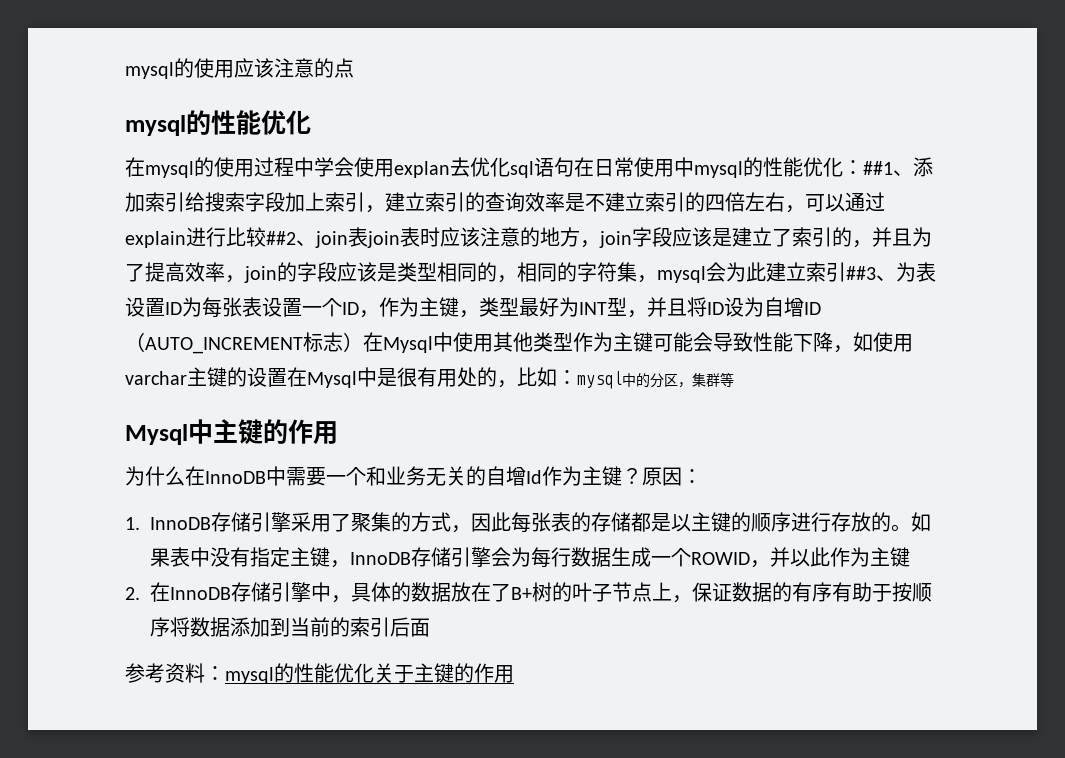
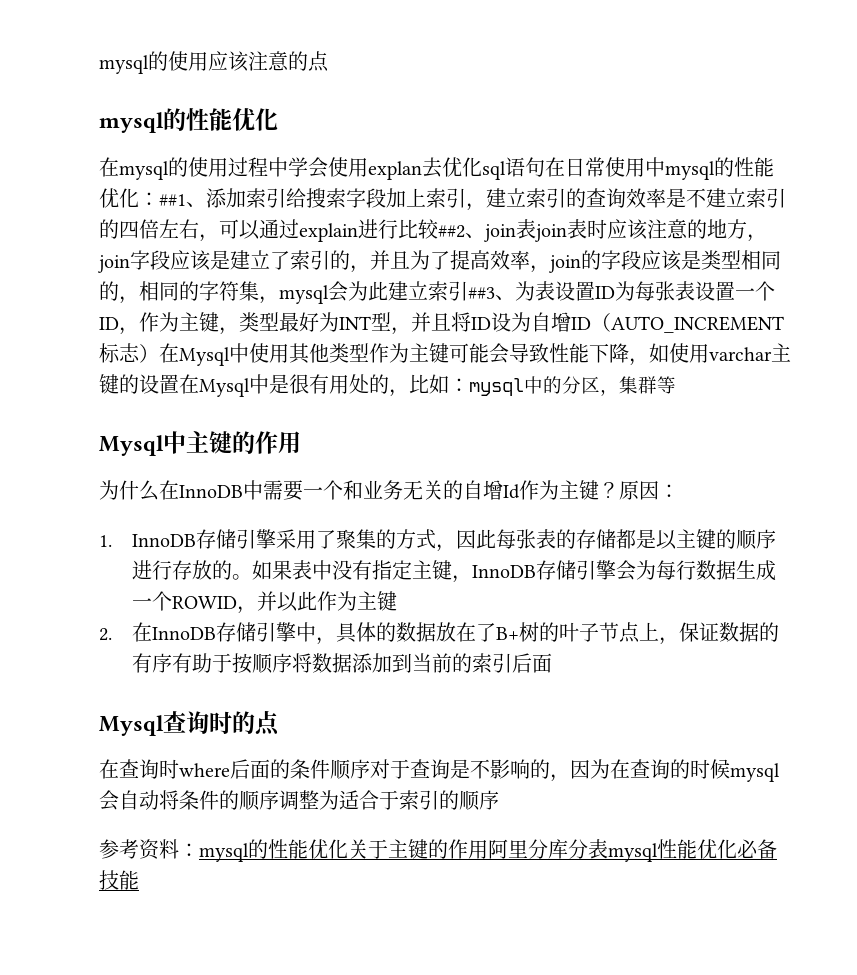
+ Mysql查询时的点
+ 在查询时where后面的条件顺序对于查询是不影响的，因为在查询的时候mysql会自动将条件的顺序调整为适合于索引的顺序
- 参考资料：mysql的性能优化关于主键的作用
+ 参考资料：mysql的性能优化关于主键的作用阿里分库分表mysql性能优化必备技能

